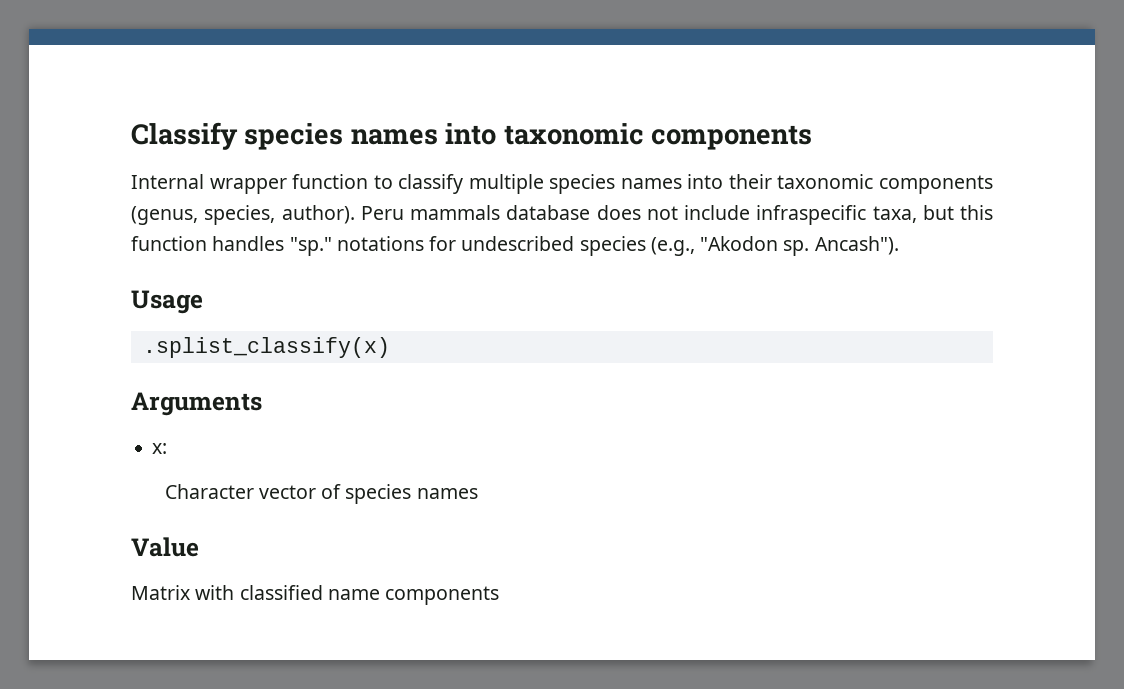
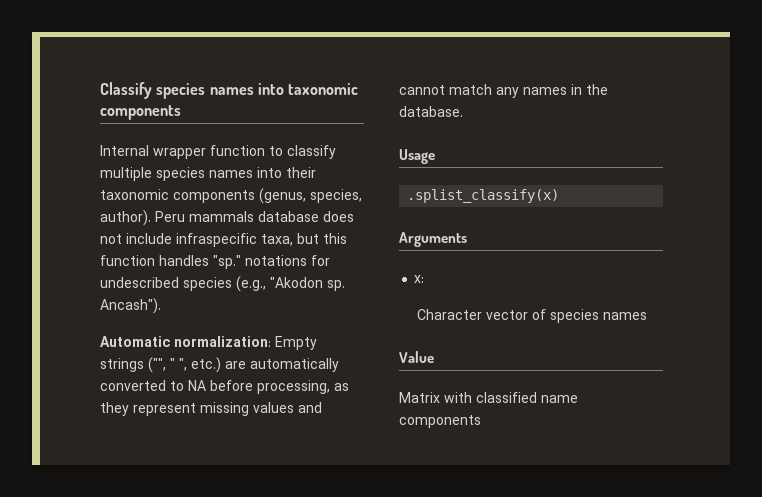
+ Automatic normalization: Empty strings ("", " ", etc.) are automatically converted to NA before processing, as they represent missing values and cannot match any names in the database.

